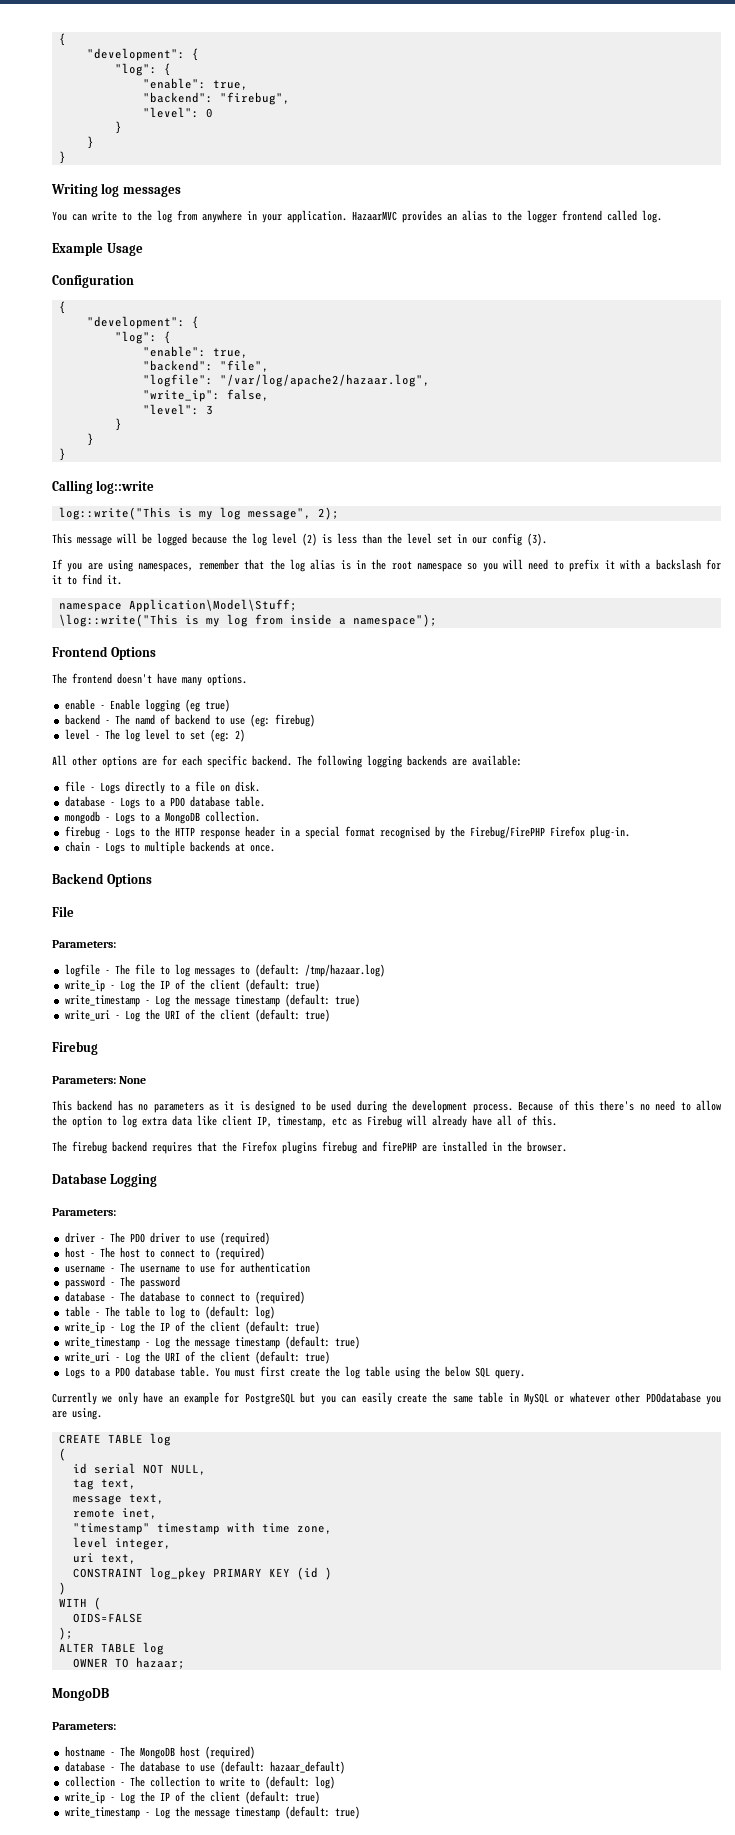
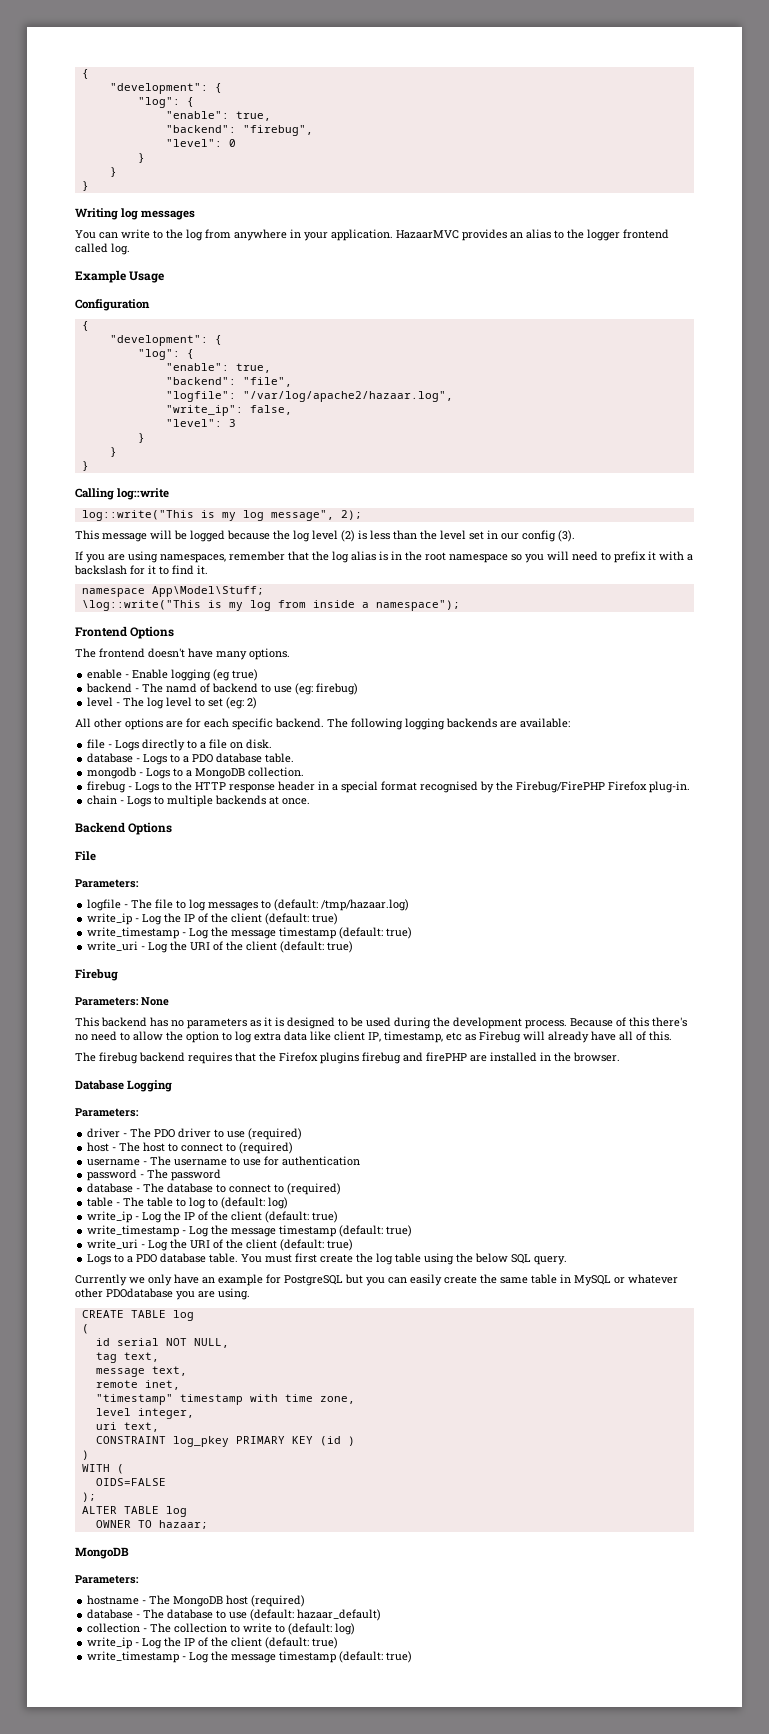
- namespace Application\Model\Stuff;
+ namespace App\Model\Stuff;

